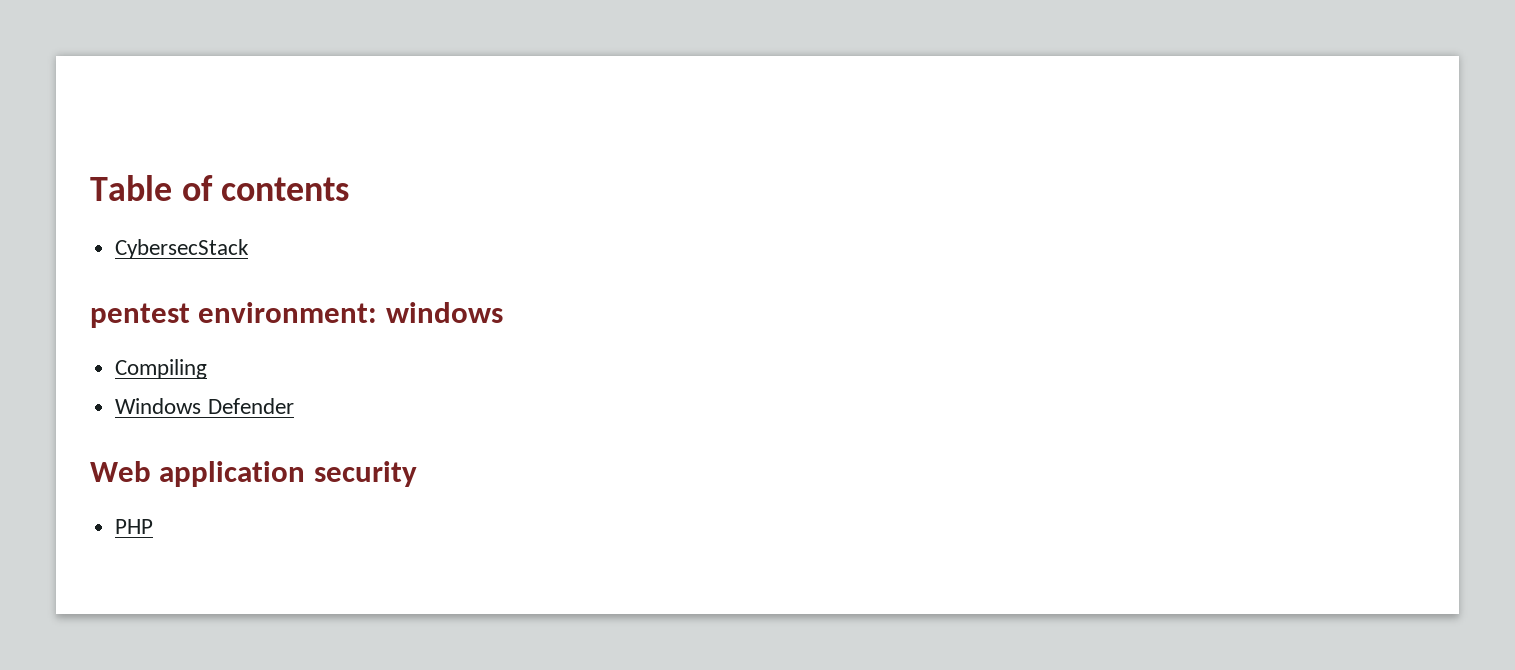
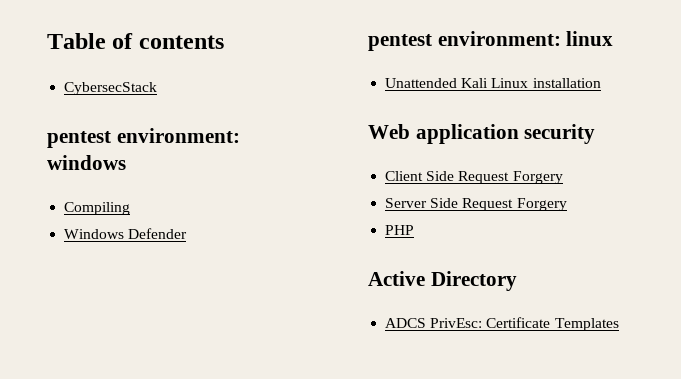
+ pentest environment: linux
+ Unattended Kali Linux installation
  Web application security
+ Client Side Request Forgery
+ Server Side Request Forgery
  PHP
+ Active Directory
+ ADCS PrivEsc: Certificate Templates

